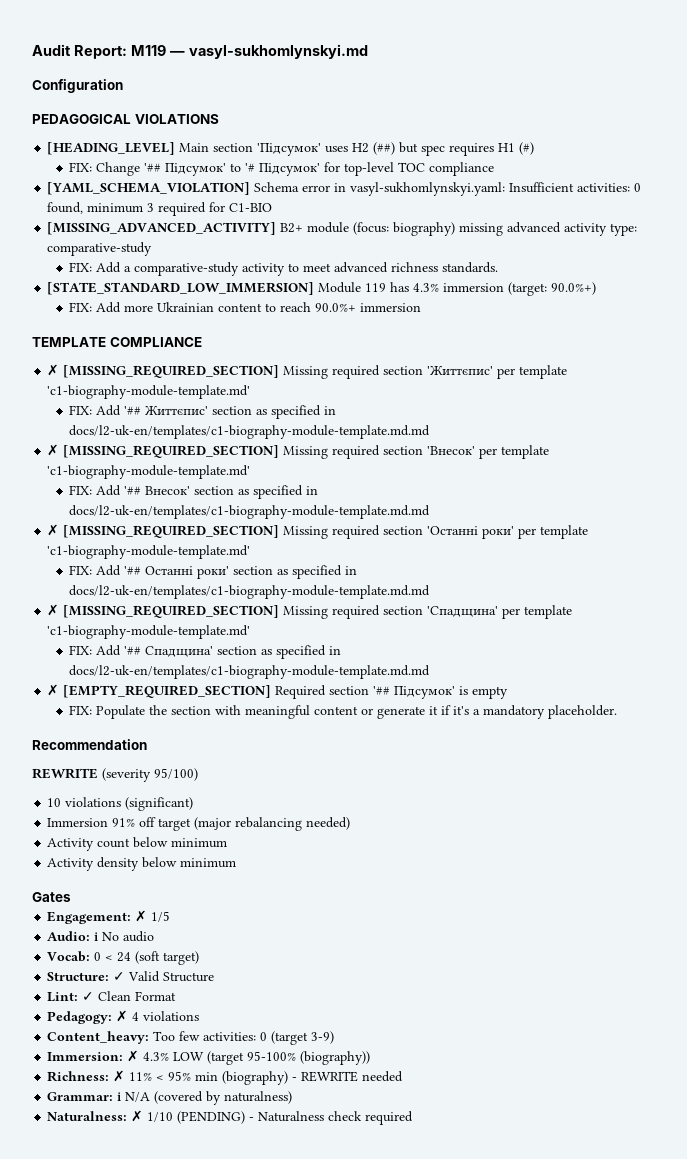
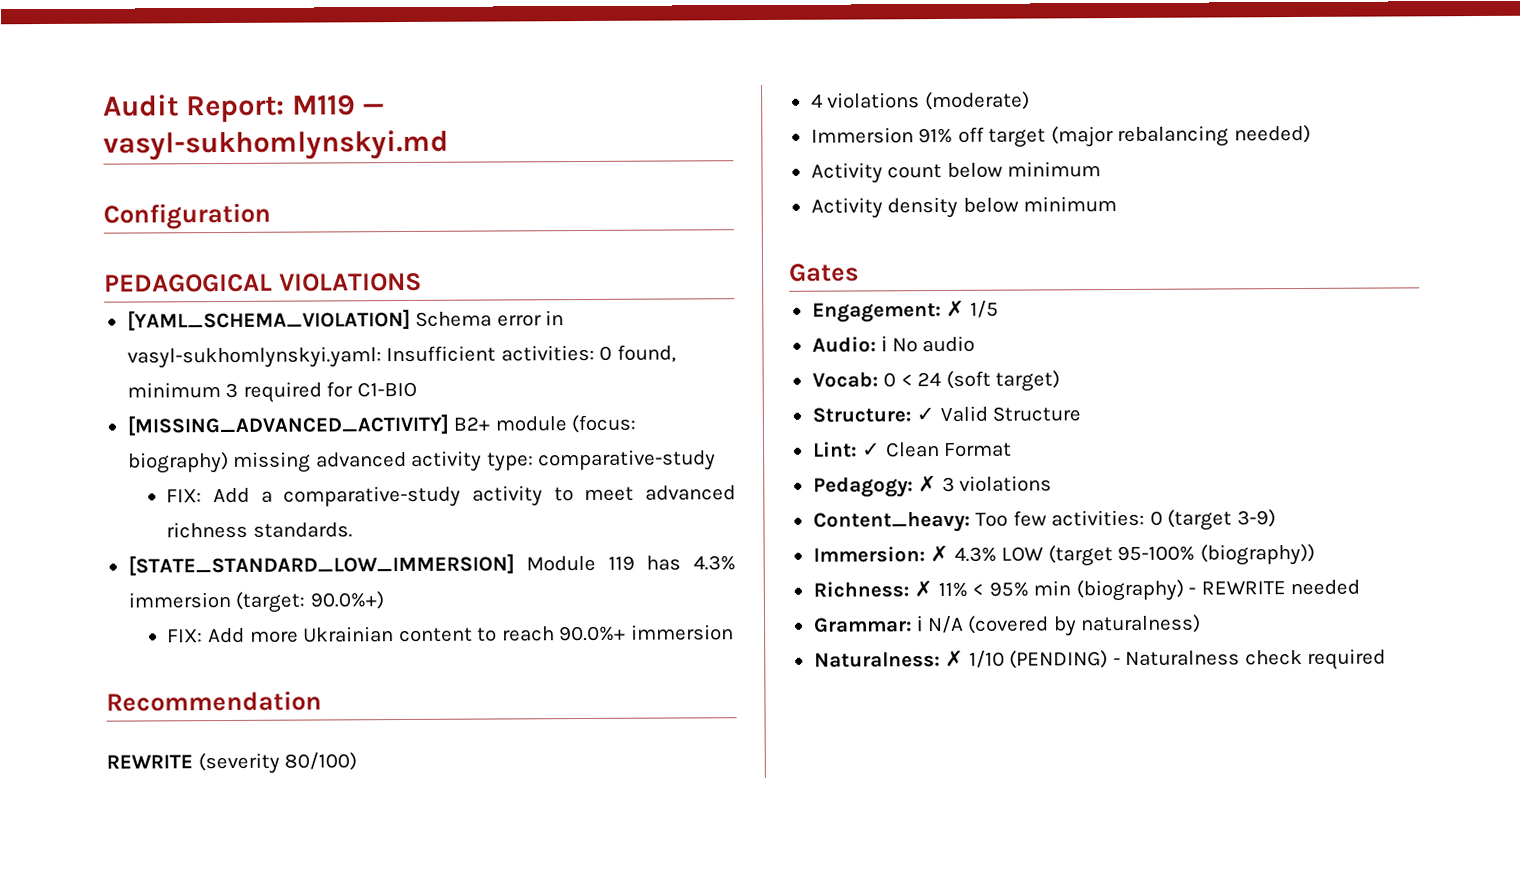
- [HEADING_LEVEL] Main section 'Підсумок' uses H2 (##) but spec requires H1 (#)
- FIX: Change '## Підсумок' to '# Підсумок' for top-level TOC compliance
- TEMPLATE COMPLIANCE
- ✗ [MISSING_REQUIRED_SECTION] Missing required section 'Життєпис' per template 'c1-biography-module-template.md'
- FIX: Add '## Життєпис' section as specified in docs/l2-uk-en/templates/c1-biography-module-template.md.md
- ✗ [MISSING_REQUIRED_SECTION] Missing required section 'Внесок' per template 'c1-biography-module-template.md'
- FIX: Add '## Внесок' section as specified in docs/l2-uk-en/templates/c1-biography-module-template.md.md
- ✗ [MISSING_REQUIRED_SECTION] Missing required section 'Останні роки' per template 'c1-biography-module-template.md'
- FIX: Add '## Останні роки' section as specified in docs/l2-uk-en/templates/c1-biography-module-template.md.md
- ✗ [MISSING_REQUIRED_SECTION] Missing required section 'Спадщина' per template 'c1-biography-module-template.md'
- FIX: Add '## Спадщина' section as specified in docs/l2-uk-en/templates/c1-biography-module-template.md.md
- ✗ [EMPTY_REQUIRED_SECTION] Required section '## Підсумок' is empty
- FIX: Populate the section with meaningful content or generate it if it's a mandatory placeholder.
- REWRITE (severity 95/100)
- 10 violations (significant)
+ REWRITE (severity 80/100)
+ 4 violations (moderate)
- Pedagogy: ✗ 4 violations
+ Pedagogy: ✗ 3 violations

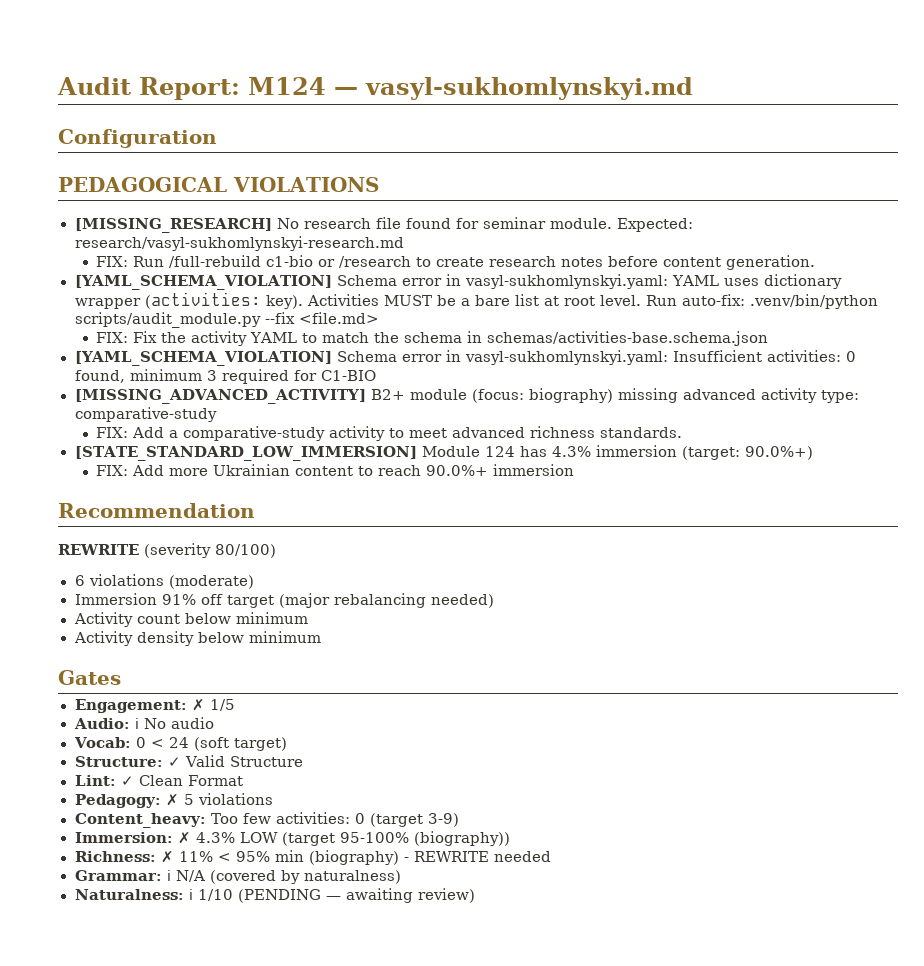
- Audit Report: M119 — vasyl-sukhomlynskyi.md
+ Audit Report: M124 — vasyl-sukhomlynskyi.md
+ [MISSING_RESEARCH] No research file found for seminar module. Expected: research/vasyl-sukhomlynskyi-research.md
+ FIX: Run /full-rebuild c1-bio or /research to create research notes before content generation.
+ [YAML_SCHEMA_VIOLATION] Schema error in vasyl-sukhomlynskyi.yaml: YAML uses dictionary wrapper (activities: key). Activities MUST be a bare list at root level. Run auto-fix: .venv/bin/python scripts/audit_module.py --fix <file.md>
+ FIX: Fix the activity YAML to match the schema in schemas/activities-base.schema.json
- [STATE_STANDARD_LOW_IMMERSION] Module 119 has 4.3% immersion (target: 90.0%+)
+ [STATE_STANDARD_LOW_IMMERSION] Module 124 has 4.3% immersion (target: 90.0%+)
- 4 violations (moderate)
+ 6 violations (moderate)
- Pedagogy: ✗ 3 violations
+ Pedagogy: ✗ 5 violations
- Naturalness: ✗ 1/10 (PENDING) - Naturalness check required
+ Naturalness: ℹ 1/10 (PENDING — awaiting review)

